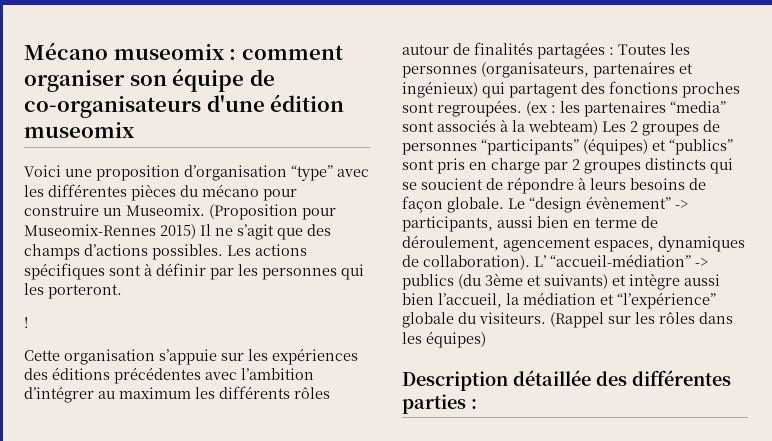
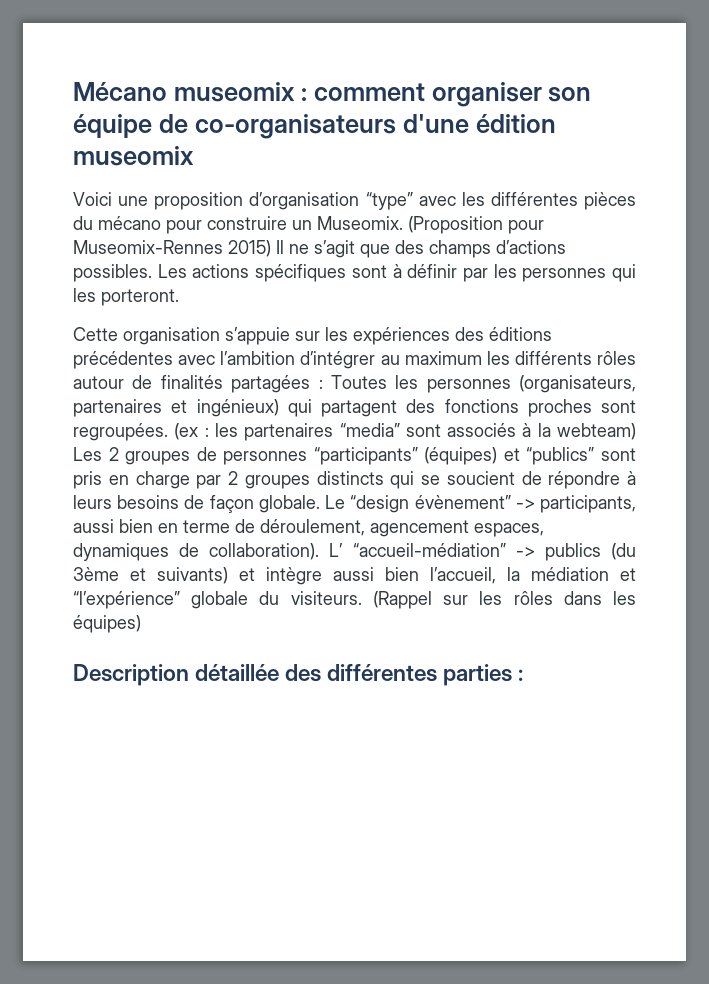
- !

